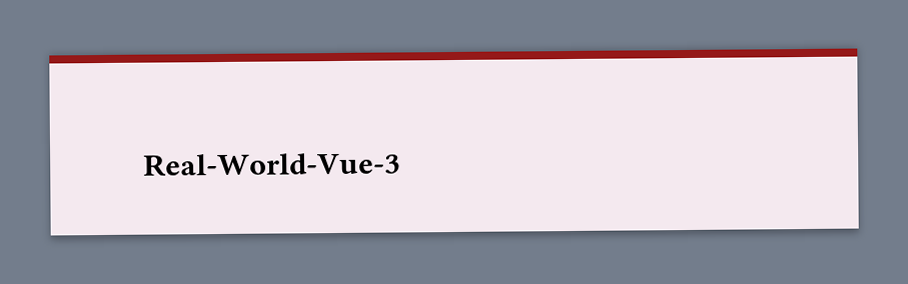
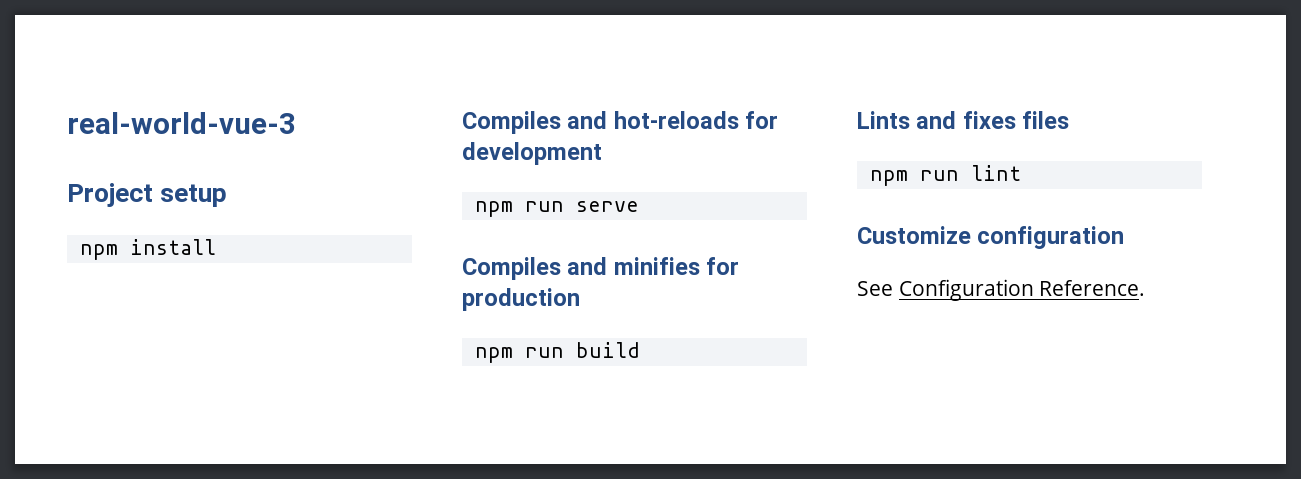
- Real-World-Vue-3
+ real-world-vue-3
+ Project setup
+ npm install
+ Compiles and hot-reloads for development
+ npm run serve
+ Compiles and minifies for production
+ npm run build
+ Lints and fixes files
+ npm run lint
+ Customize configuration
+ See Configuration Reference.

